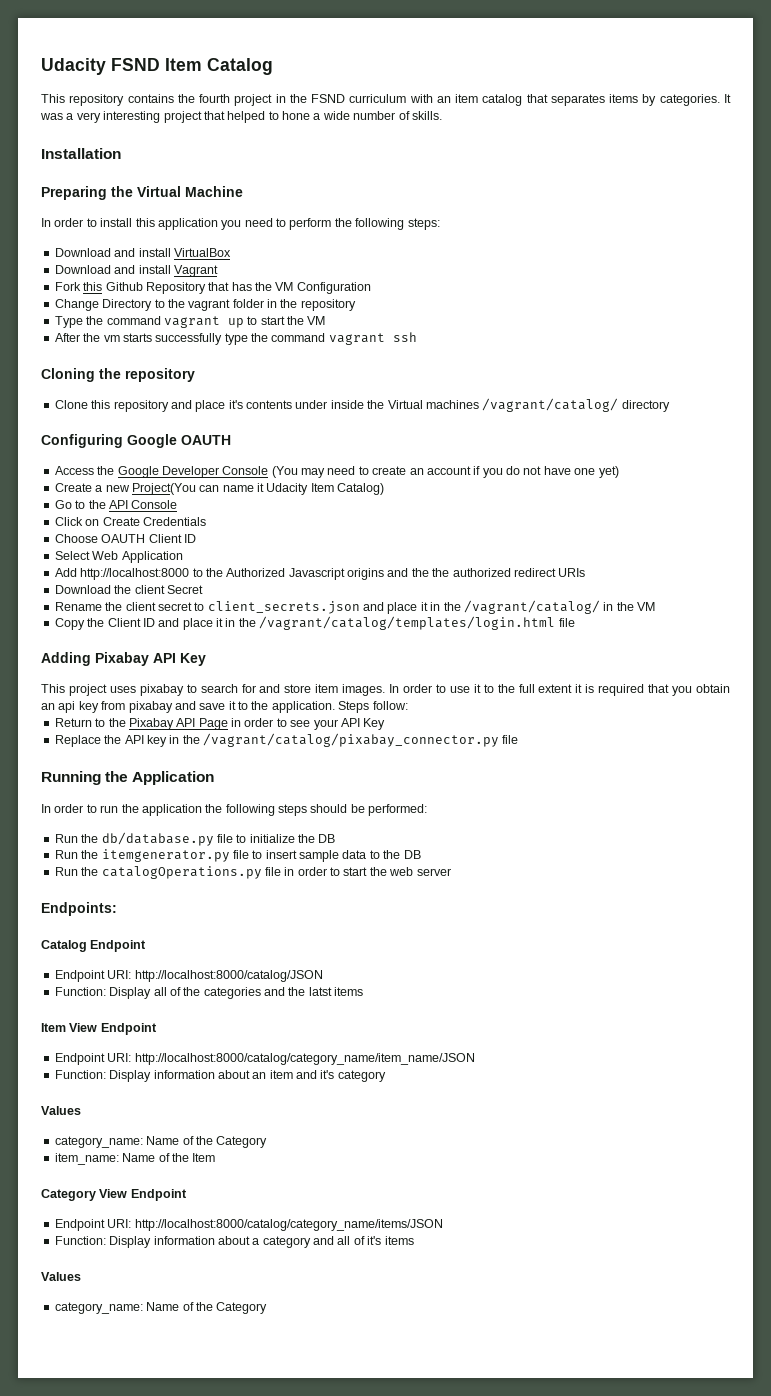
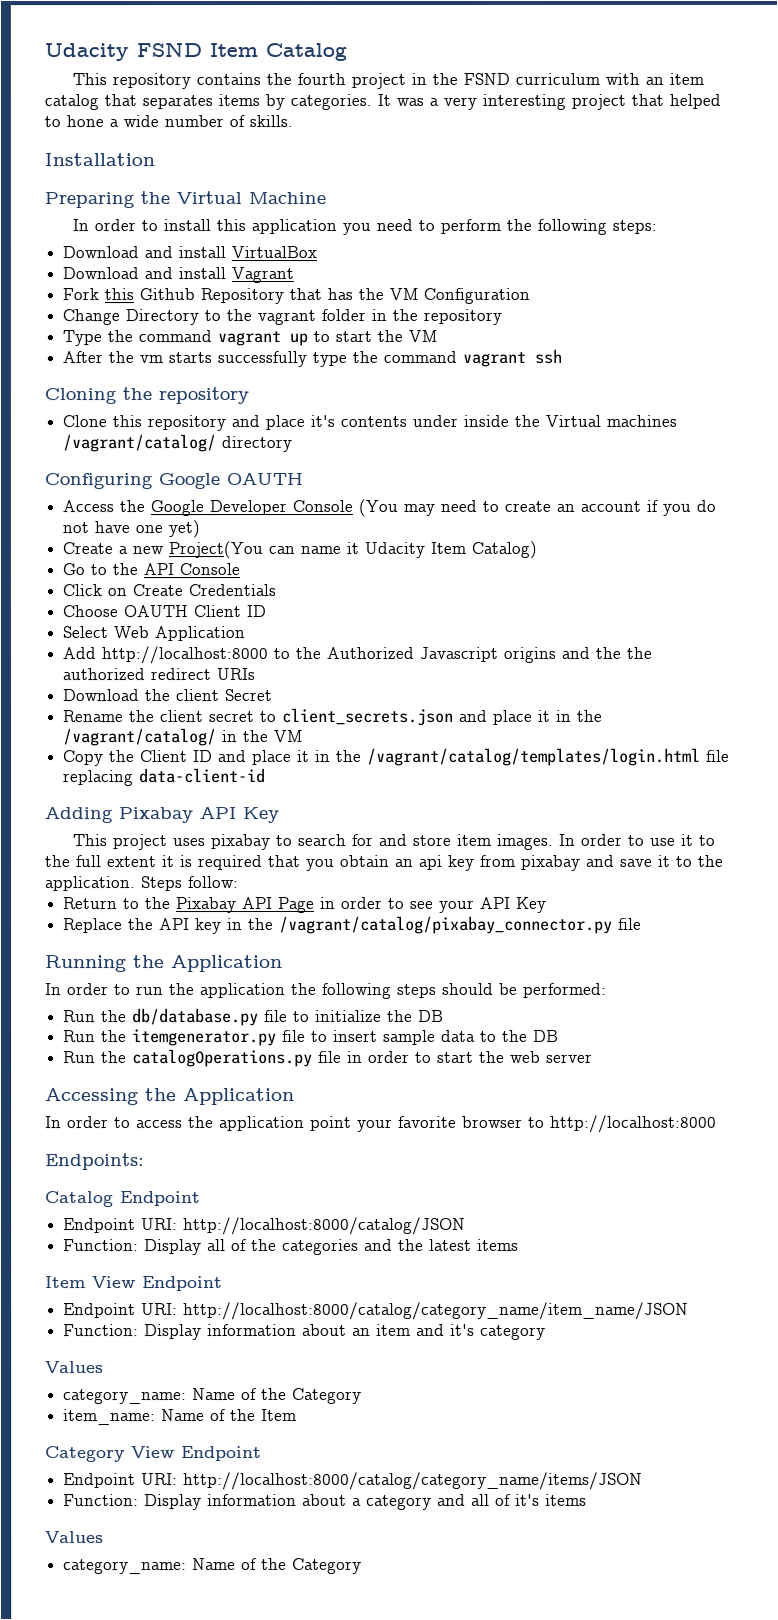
- Copy the Client ID and place it in the /vagrant/catalog/templates/login.html file
+ Copy the Client ID and place it in the /vagrant/catalog/templates/login.html file replacing data-client-id
+ Accessing the Application
+ In order to access the application point your favorite browser to http://localhost:8000
- Function: Display all of the categories and the latst items
+ Function: Display all of the categories and the latest items

